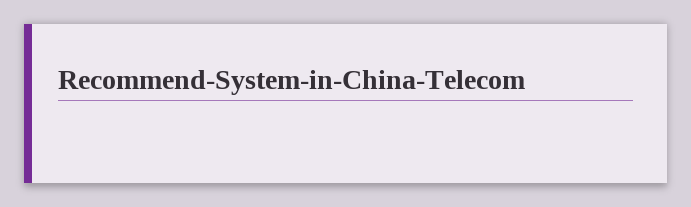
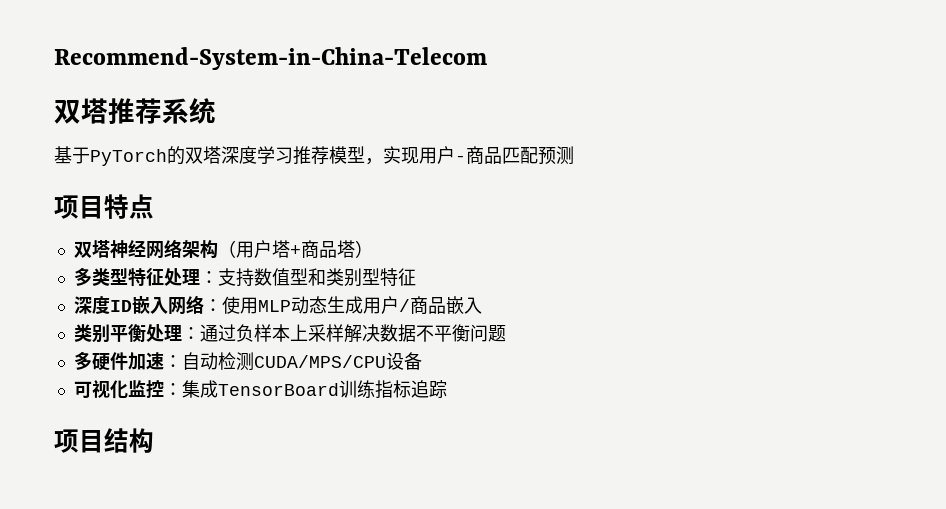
+ 双塔推荐系统
+ 基于PyTorch的双塔深度学习推荐模型，实现用户-商品匹配预测
+ 项目特点
+ 双塔神经网络架构（用户塔+商品塔）
+ 多类型特征处理：支持数值型和类别型特征
+ 深度ID嵌入网络：使用MLP动态生成用户/商品嵌入
+ 类别平衡处理：通过负样本上采样解决数据不平衡问题
+ 多硬件加速：自动检测CUDA/MPS/CPU设备
+ 可视化监控：集成TensorBoard训练指标追踪
+ 项目结构

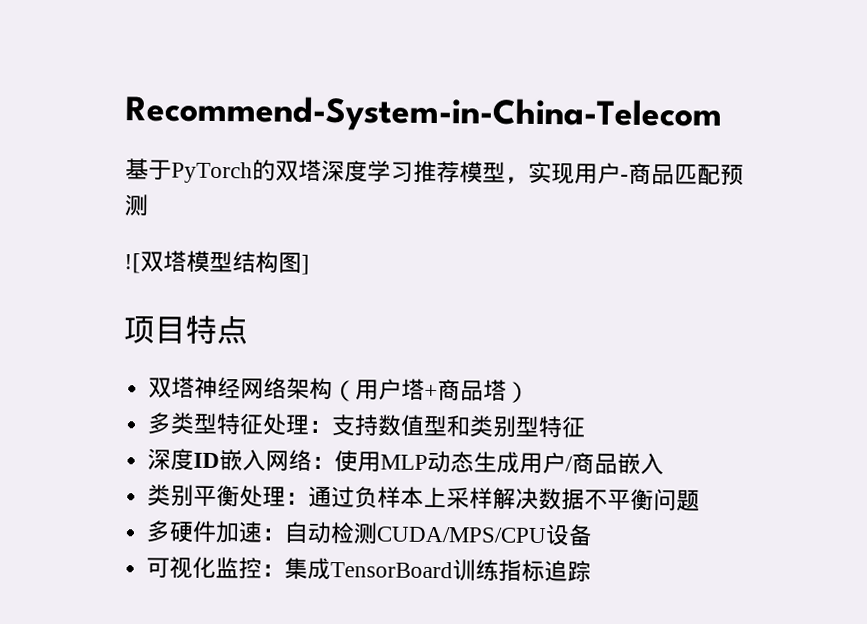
- 双塔推荐系统
+ ![双塔模型结构图]
- 项目结构

